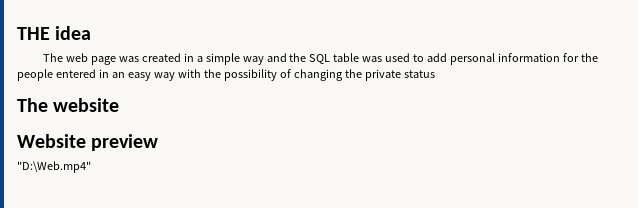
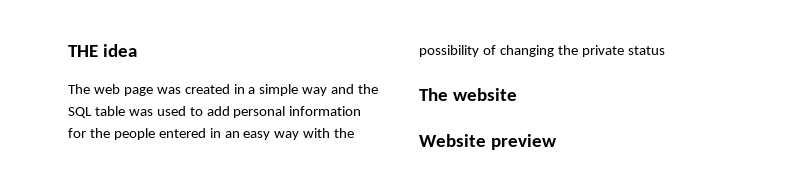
- "D:\Web.mp4"

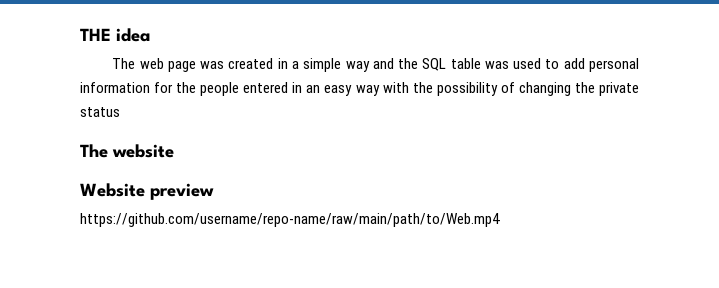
+ https://github.com/username/repo-name/raw/main/path/to/Web.mp4

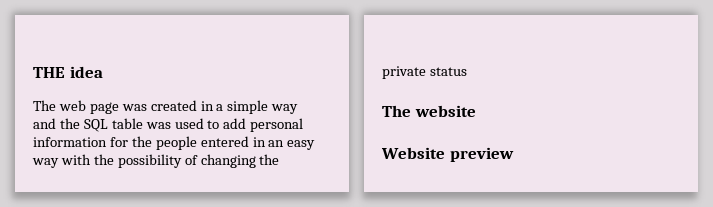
- https://github.com/username/repo-name/raw/main/path/to/Web.mp4

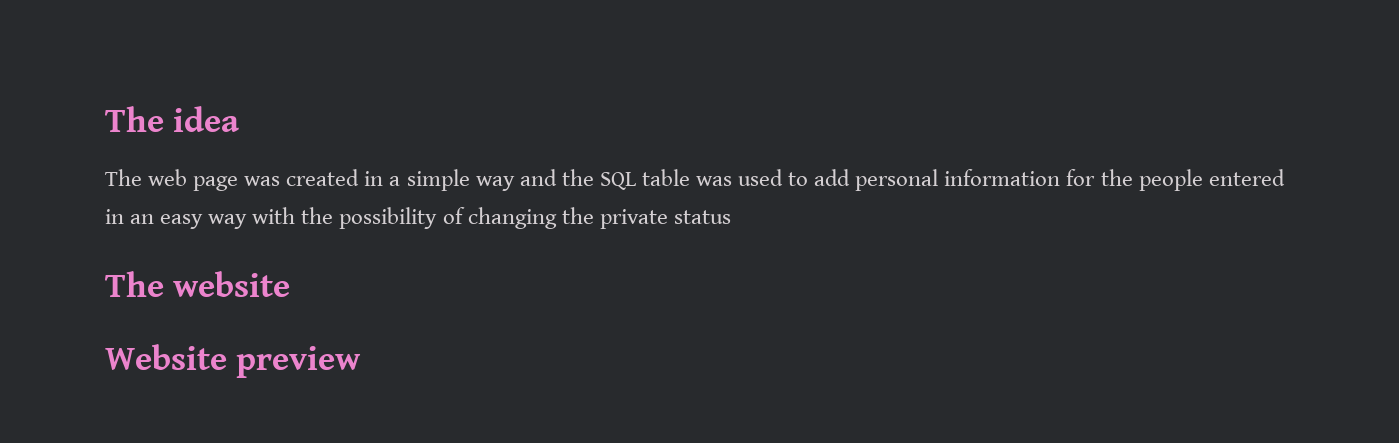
- THE idea
+ The idea

